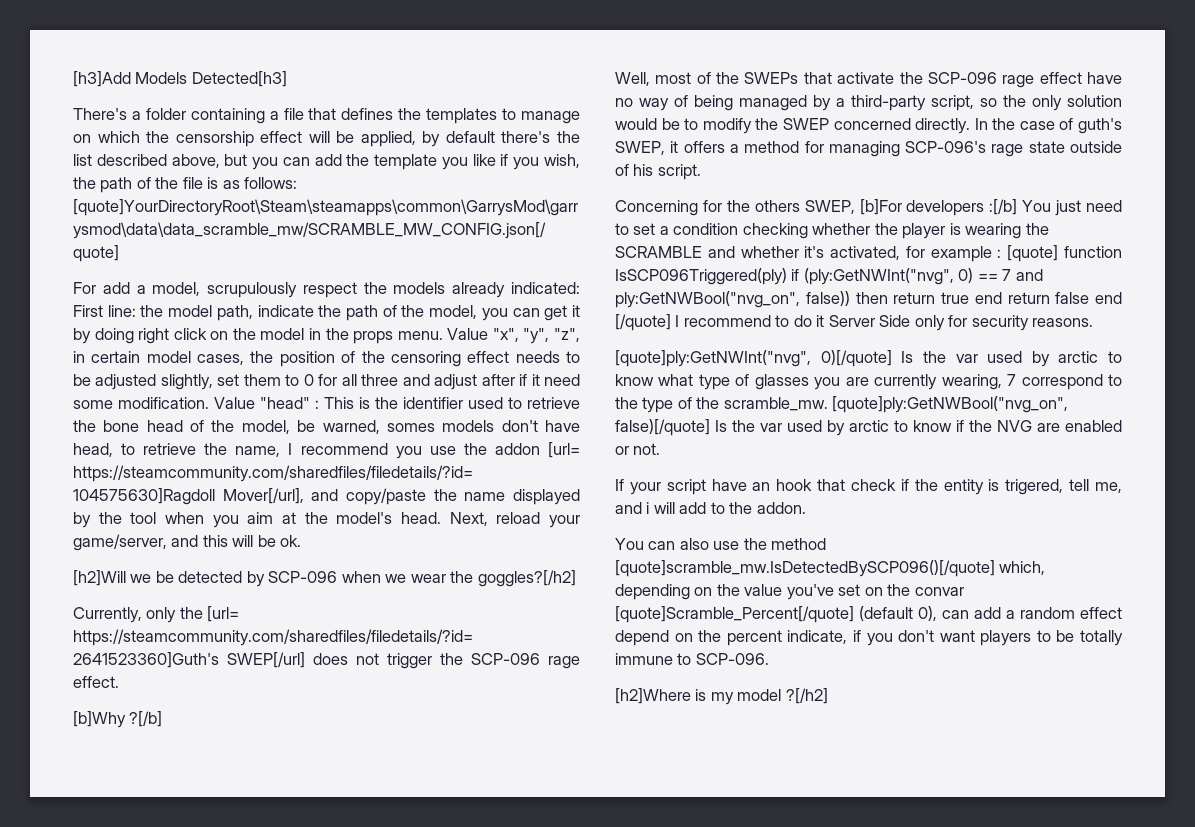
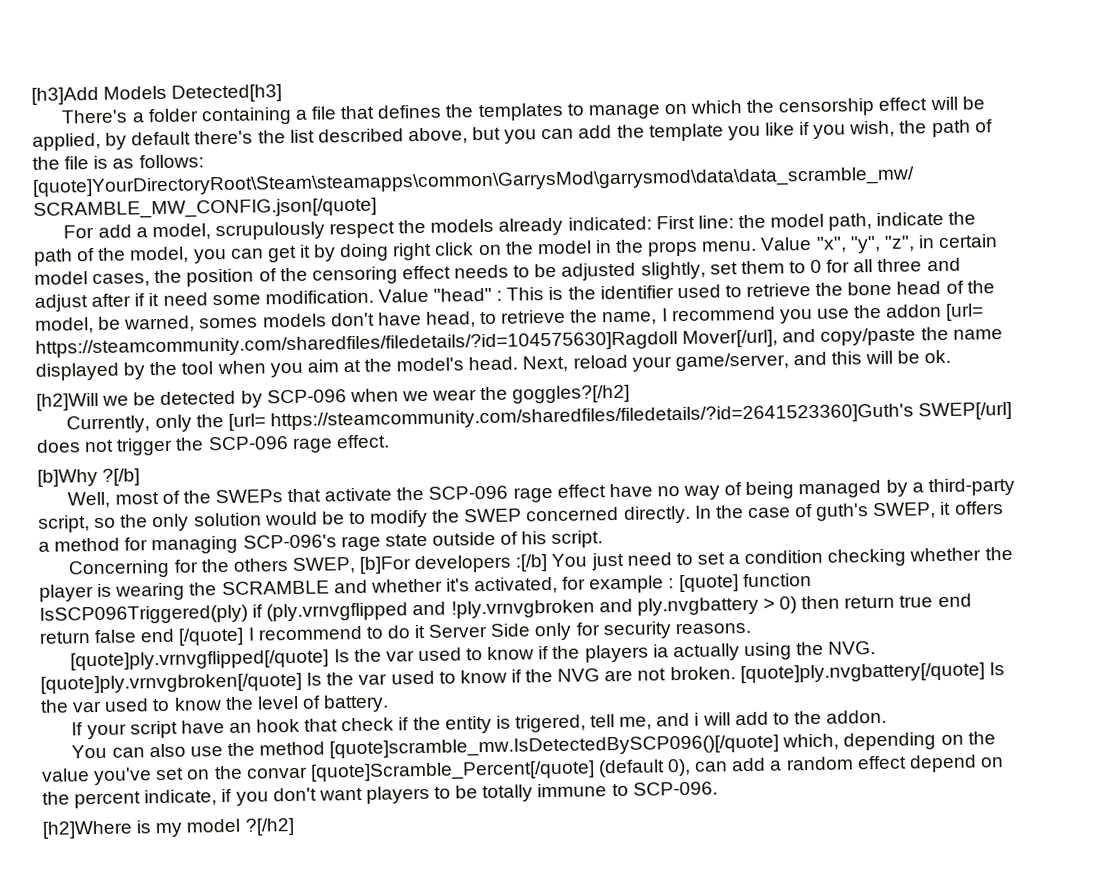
- Concerning for the others SWEP, [b]For developers :[/b] You just need to set a condition checking whether the player is wearing the SCRAMBLE and whether it's activated, for example : [quote] function IsSCP096Triggered(ply) if (ply:GetNWInt("nvg", 0) == 7 and ply:GetNWBool("nvg_on", false)) then return true end return false end [/quote] I recommend to do it Server Side only for security reasons.
+ Concerning for the others SWEP, [b]For developers :[/b] You just need to set a condition checking whether the player is wearing the SCRAMBLE and whether it's activated, for example : [quote] function IsSCP096Triggered(ply) if (ply.vrnvgflipped and !ply.vrnvgbroken and ply.nvgbattery > 0) then return true end return false end [/quote] I recommend to do it Server Side only for security reasons.
- [quote]ply:GetNWInt("nvg", 0)[/quote] Is the var used by arctic to know what type of glasses you are currently wearing, 7 correspond to the type of the scramble_mw. [quote]ply:GetNWBool("nvg_on", false)[/quote] Is the var used by arctic to know if the NVG are enabled or not.
+ [quote]ply.vrnvgflipped[/quote] Is the var used to know if the players ia actually using the NVG. [quote]ply.vrnvgbroken[/quote] Is the var used to know if the NVG are not broken. [quote]ply.nvgbattery[/quote] Is the var used to know the level of battery.

